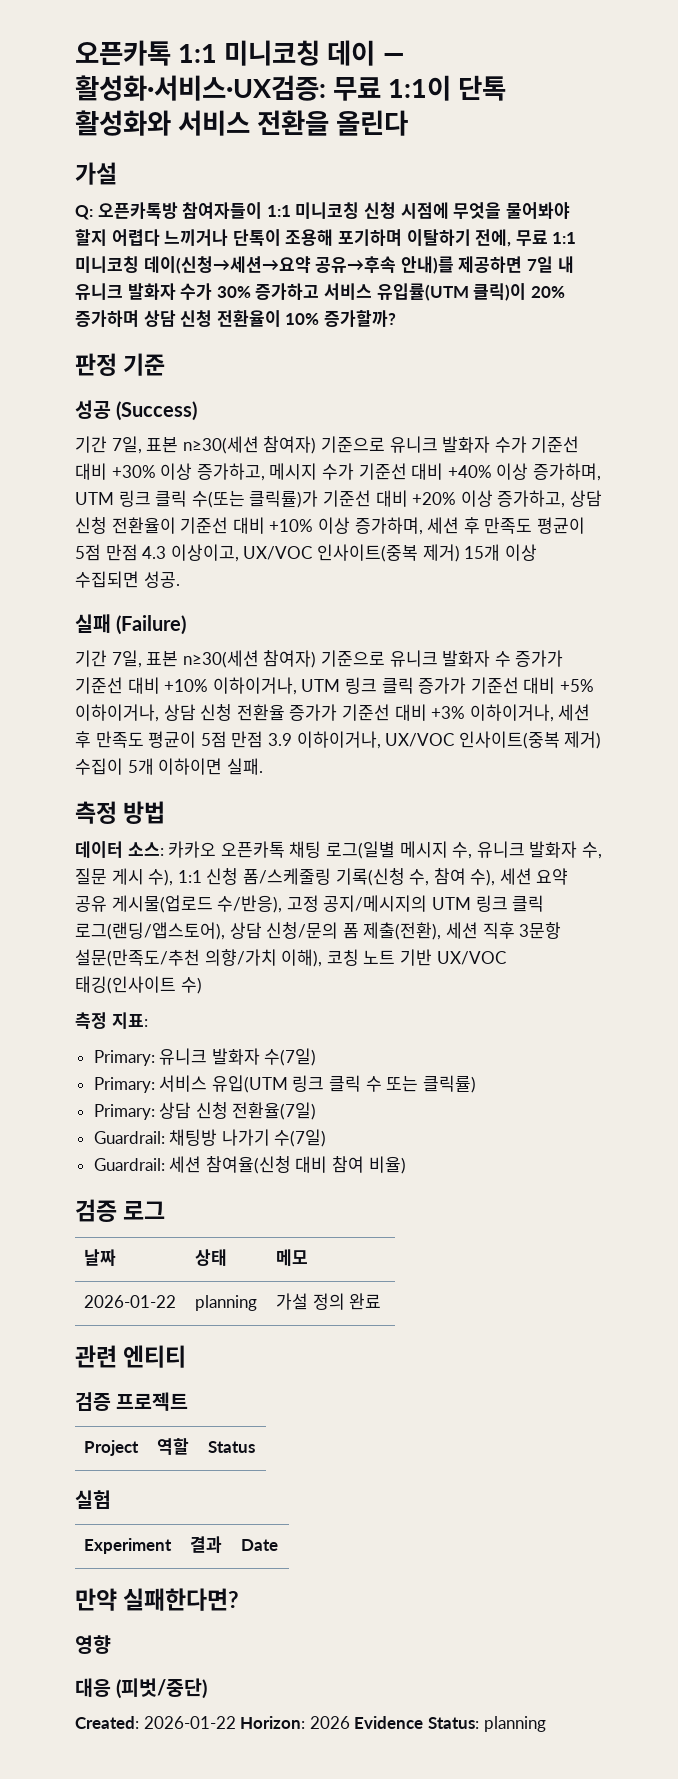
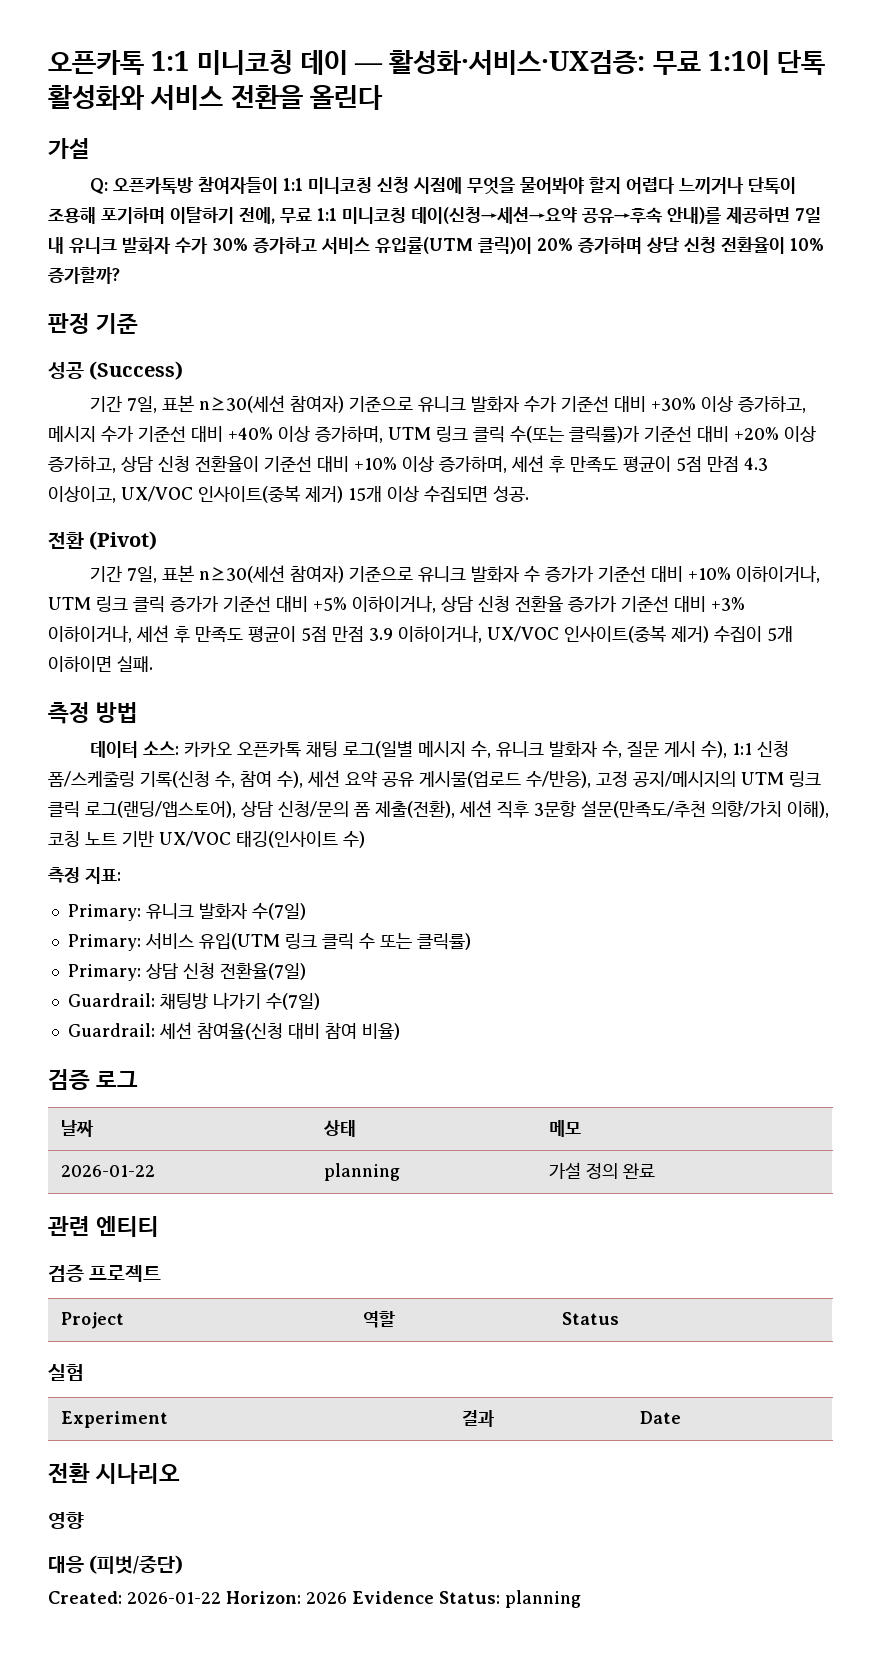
- 실패 (Failure)
+ 전환 (Pivot)
- 만약 실패한다면?
+ 전환 시나리오

